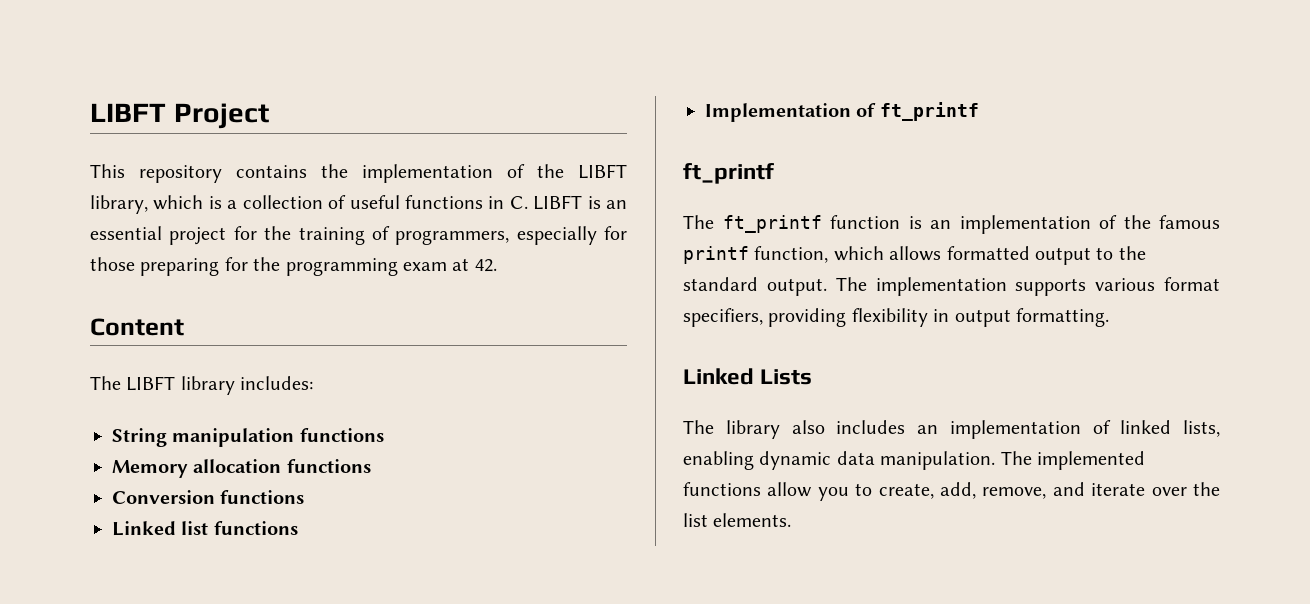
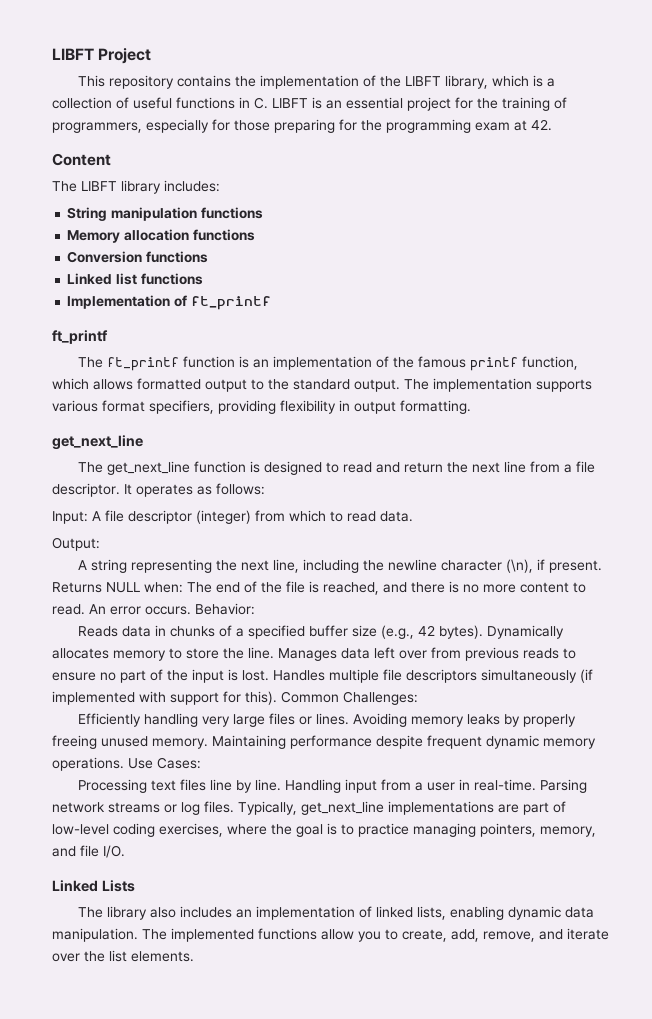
  The implementation supports various format specifiers, providing flexibility in output formatting.
+ get_next_line
+ The get_next_line function is designed to read and return the next line from a file descriptor. It operates as follows:
+ Input: A file descriptor (integer) from which to read data.
+ Output:
+ A string representing the next line, including the newline character (\n), if present. Returns NULL when: The end of the file is reached, and there is no more content to read. An error occurs. Behavior:
+ Reads data in chunks of a specified buffer size (e.g., 42 bytes). Dynamically allocates memory to store the line. Manages data left over from previous reads to ensure no part of the input is lost. Handles multiple file descriptors simultaneously (if implemented with support for this). Common Challenges:
+ Efficiently handling very large files or lines. Avoiding memory leaks by properly freeing unused memory. Maintaining performance despite frequent dynamic memory operations. Use Cases:
+ Processing text files line by line. Handling input from a user in real-time. Parsing network streams or log files. Typically, get_next_line implementations are part of low-level coding exercises, where the goal is to practice managing pointers, memory, and file I/O.

